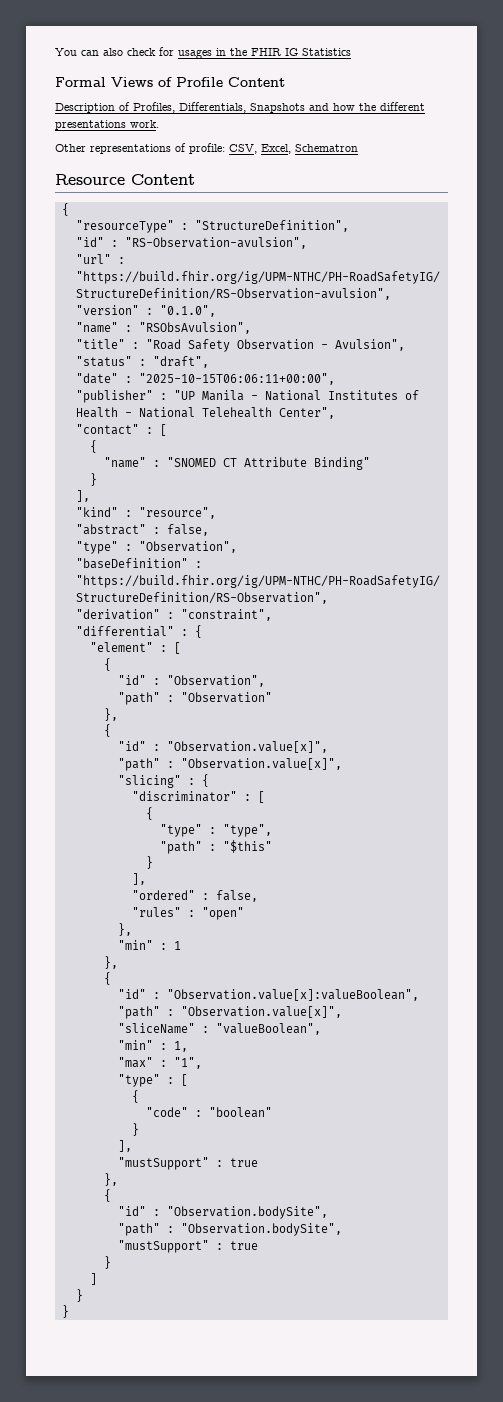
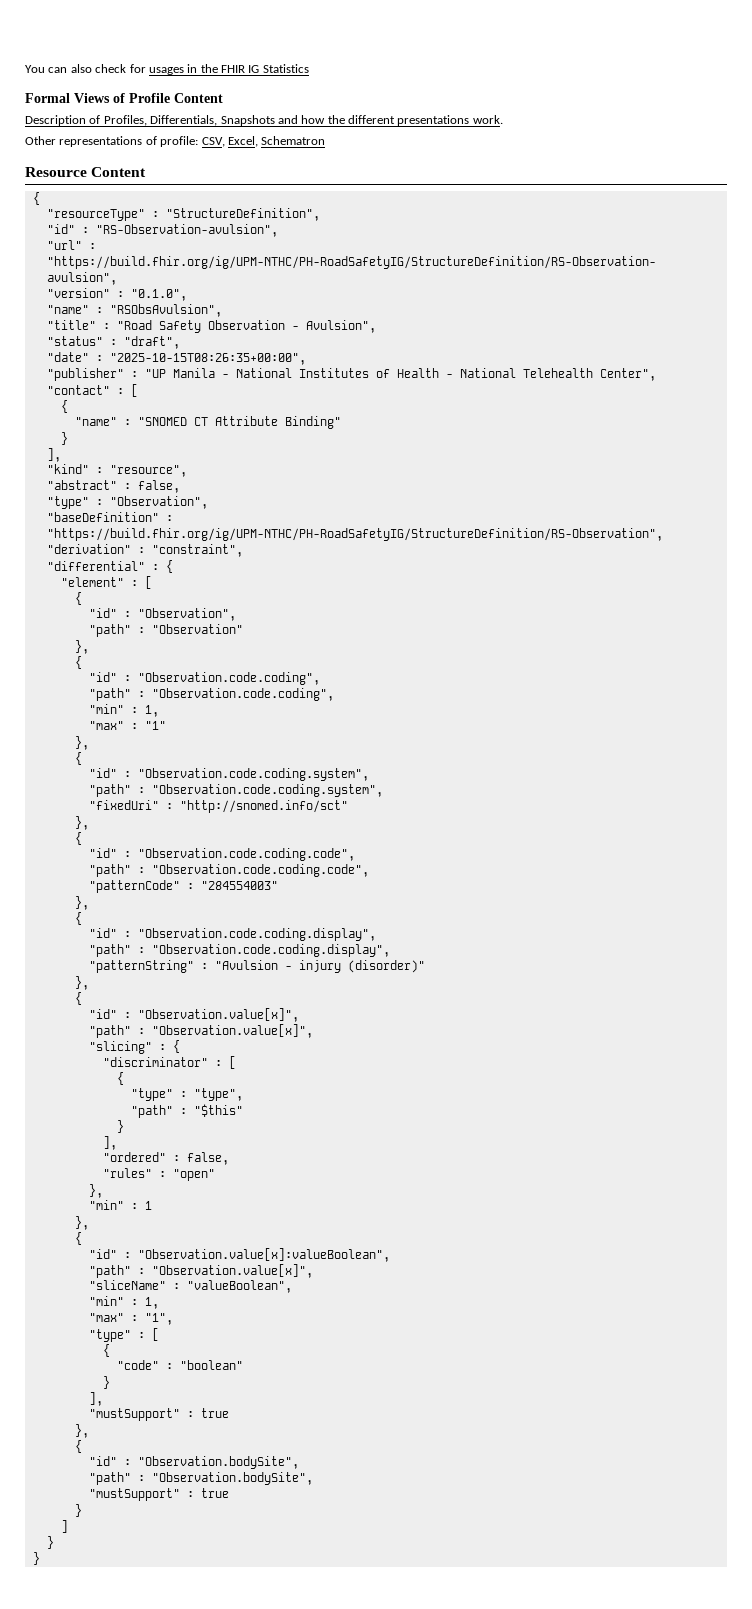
- "date" : "2025-10-15T06:06:11+00:00",
+ "date" : "2025-10-15T08:26:35+00:00",
+ "id" : "Observation.code.coding",
+ "path" : "Observation.code.coding",
+ "min" : 1,
+ "max" : "1"
+ },
+ {
+ "id" : "Observation.code.coding.system",
+ "path" : "Observation.code.coding.system",
+ "fixedUri" : "http://snomed.info/sct"
+ },
+ {
+ "id" : "Observation.code.coding.code",
+ "path" : "Observation.code.coding.code",
+ "patternCode" : "284554003"
+ },
+ {
+ "id" : "Observation.code.coding.display",
+ "path" : "Observation.code.coding.display",
+ "patternString" : "Avulsion - injury (disorder)"
+ },
+ {

